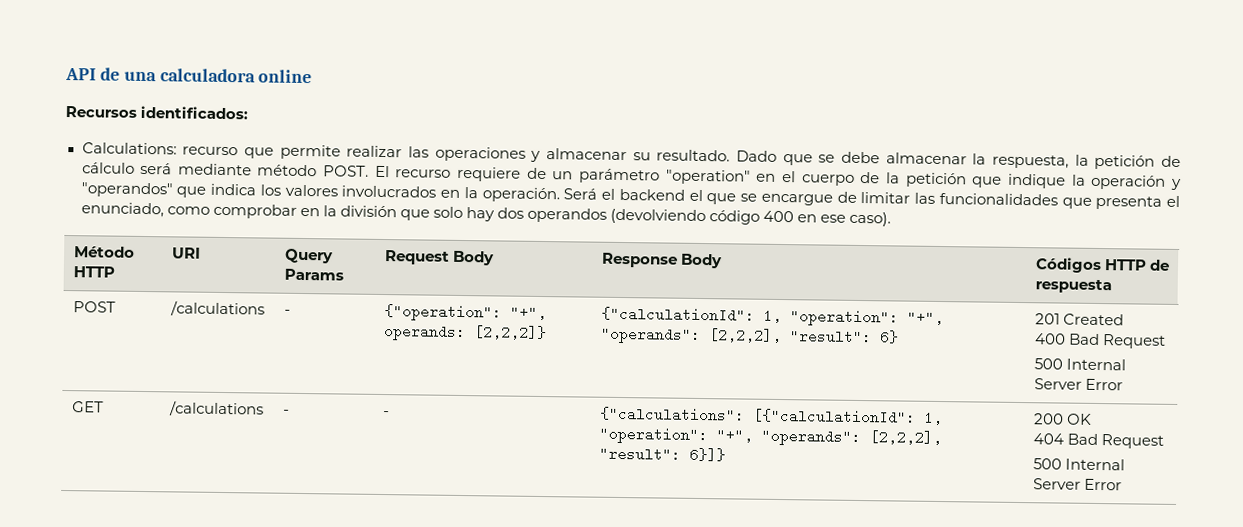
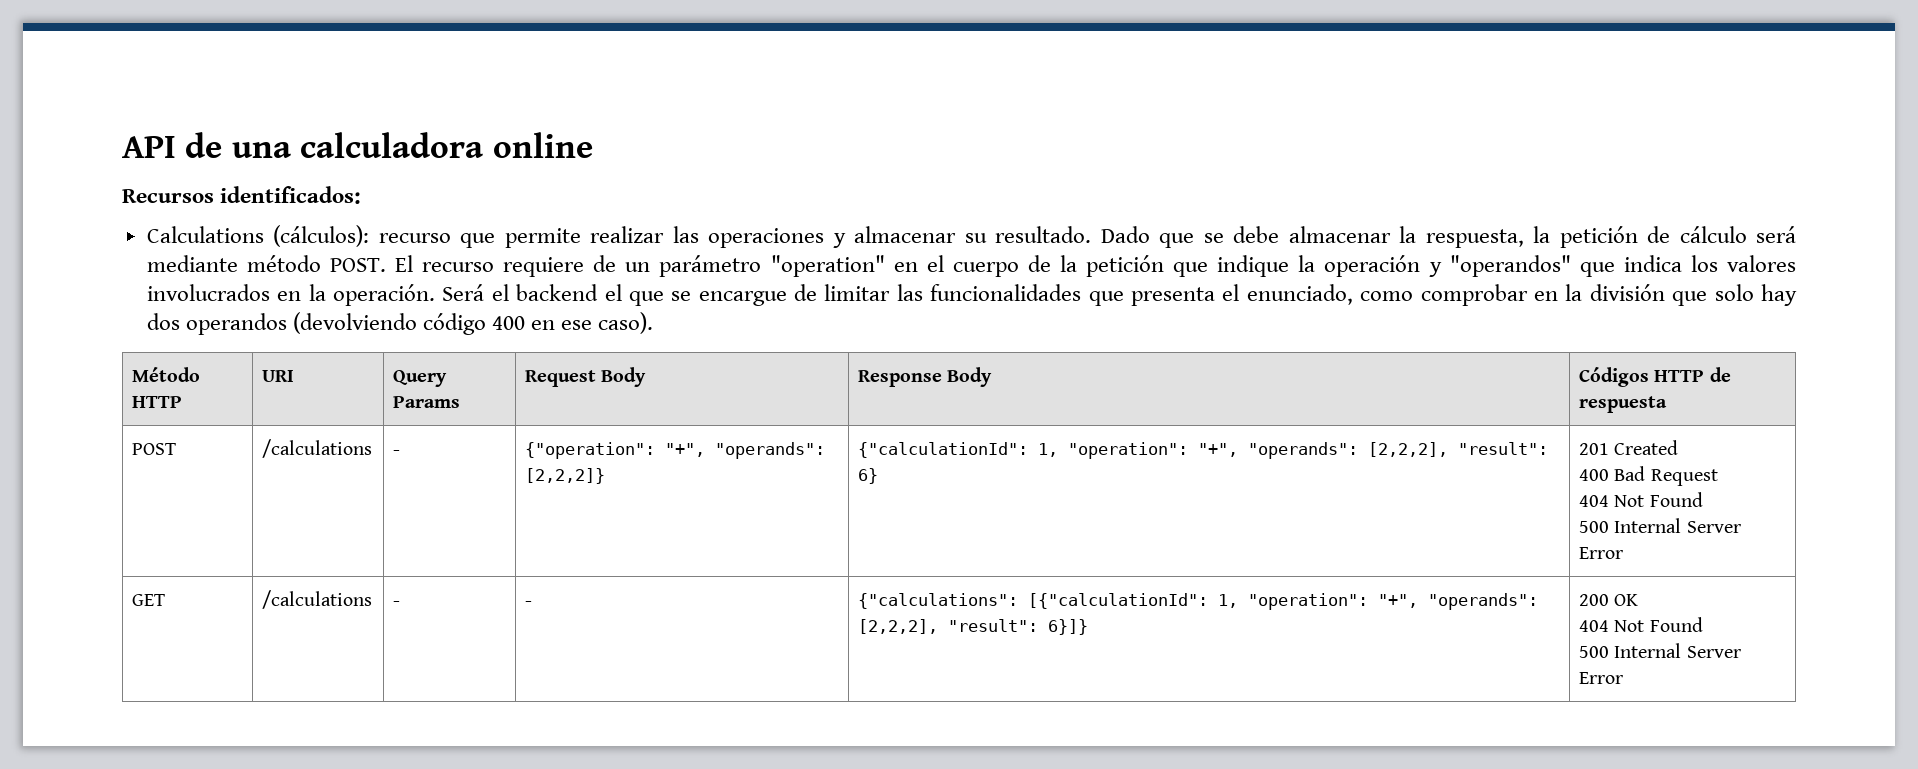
- Calculations: recurso que permite realizar las operaciones y almacenar su resultado.
+ Calculations (cálculos): recurso que permite realizar las operaciones y almacenar su resultado.
- POST | /calculations | - | {"operation": "+", operands: [2,2,2]} | {"calculationId": 1, "operation": "+", "operands": [2,2,2], "result": 6} | 201 Created
+ POST | /calculations | - | {"operation": "+", "operands": [2,2,2]} | {"calculationId": 1, "operation": "+", "operands": [2,2,2], "result": 6} | 201 Created
  400 Bad Request
+ 404 Not Found
  GET | /calculations | - | - | {"calculations": [{"calculationId": 1, "operation": "+", "operands": [2,2,2], "result": 6}]} | 200 OK
- 404 Bad Request
+ 404 Not Found

